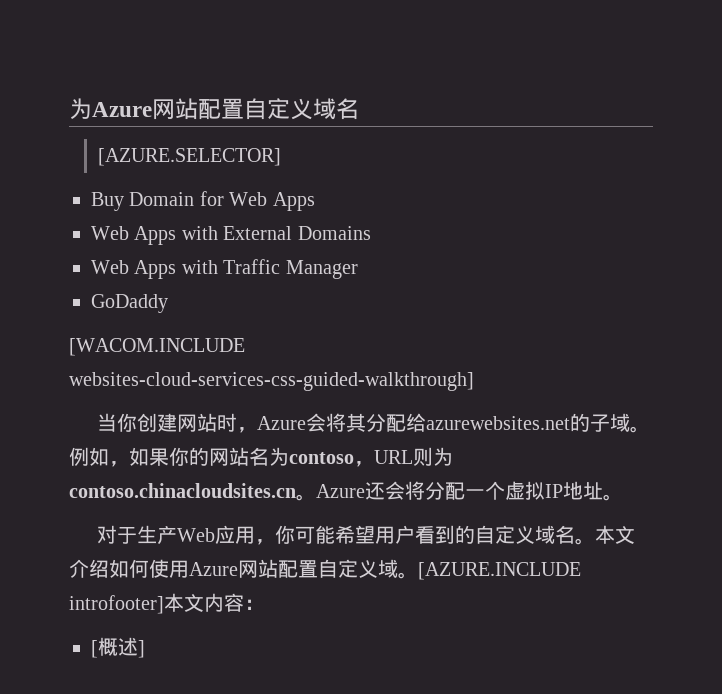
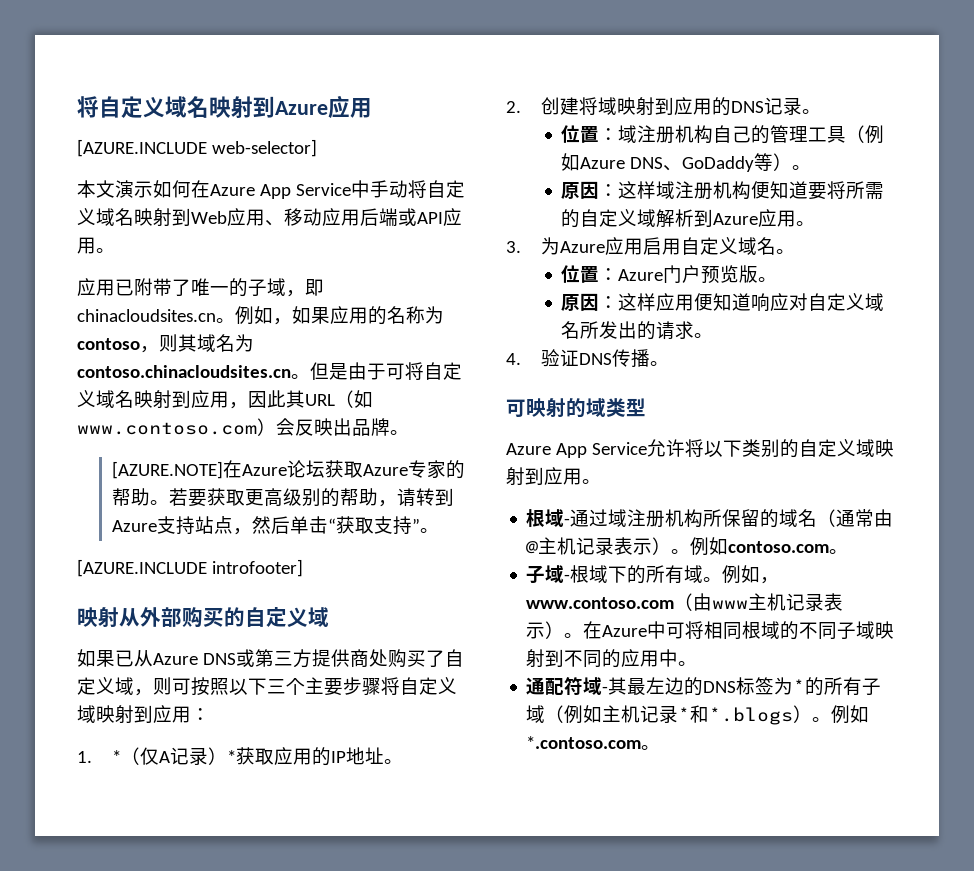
- 为Azure网站配置自定义域名
- [AZURE.SELECTOR]
- Buy Domain for Web Apps
- Web Apps with External Domains
- Web Apps with Traffic Manager
- GoDaddy
- [WACOM.INCLUDE websites-cloud-services-css-guided-walkthrough]
- 当你创建网站时，Azure会将其分配给azurewebsites.net的子域。例如，如果你的网站名为contoso，URL则为contoso.chinacloudsites.cn。Azure还会将分配一个虚拟IP地址。
- 对于生产Web应用，你可能希望用户看到的自定义域名。本文介绍如何使用Azure网站配置自定义域。[AZURE.INCLUDE introfooter]本文内容：
- [概述]
+ 将自定义域名映射到Azure应用
+ [AZURE.INCLUDE web-selector]
+ 本文演示如何在Azure App Service中手动将自定义域名映射到Web应用、移动应用后端或API应用。
+ 应用已附带了唯一的子域，即chinacloudsites.cn。例如，如果应用的名称为contoso，则其域名为contoso.chinacloudsites.cn。但是由于可将自定义域名映射到应用，因此其URL（如www.contoso.com）会反映出品牌。
+ [AZURE.NOTE]在Azure论坛获取Azure专家的帮助。若要获取更高级别的帮助，请转到Azure支持站点，然后单击“获取支持”。
+ [AZURE.INCLUDE introfooter]
+ 映射从外部购买的自定义域
+ 如果已从Azure DNS或第三方提供商处购买了自定义域，则可按照以下三个主要步骤将自定义域映射到应用：
+ 1. *（仅A记录）*获取应用的IP地址。
+ 2.创建将域映射到应用的DNS记录。
+ 位置：域注册机构自己的管理工具（例如Azure DNS、GoDaddy等）。
+ 原因：这样域注册机构便知道要将所需的自定义域解析到Azure应用。
+ 3.为Azure应用启用自定义域名。
+ 位置：Azure门户预览版。
+ 原因：这样应用便知道响应对自定义域名所发出的请求。
+ 4.验证DNS传播。
+ 可映射的域类型
+ Azure App Service允许将以下类别的自定义域映射到应用。
+ 根域-通过域注册机构所保留的域名（通常由@主机记录表示）。例如contoso.com。
+ 子域-根域下的所有域。例如，www.contoso.com（由www主机记录表示）。在Azure中可将相同根域的不同子域映射到不同的应用中。
+ 通配符域-其最左边的DNS标签为*的所有子域（例如主机记录*和*.blogs）。例如*.contoso.com。

